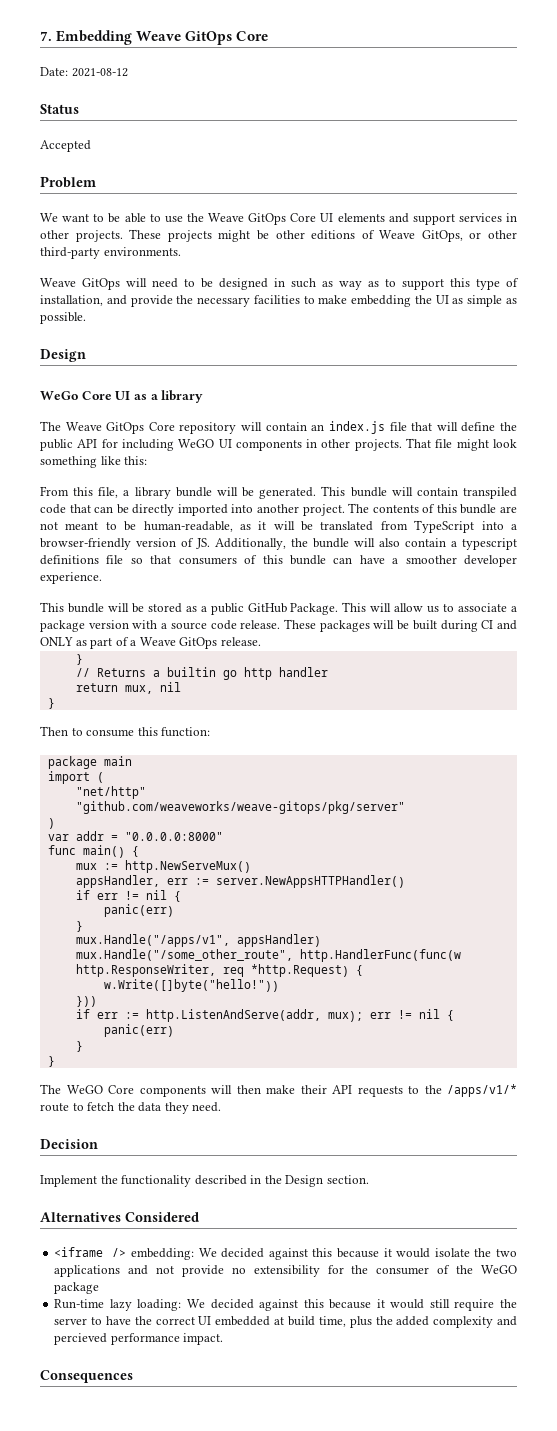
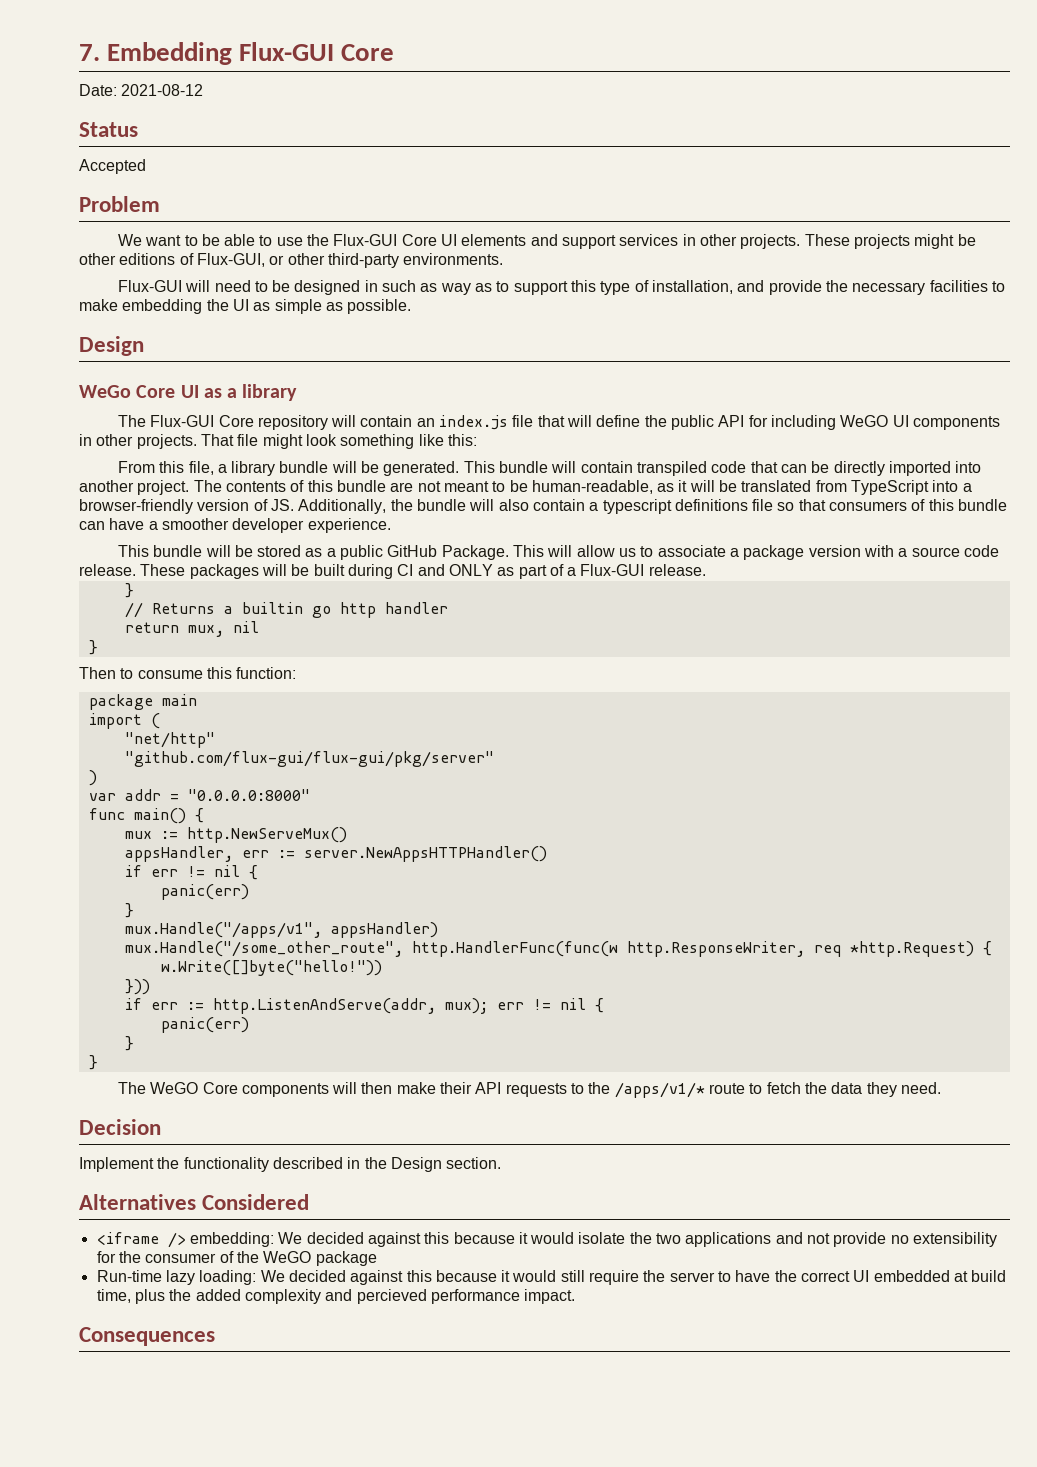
- 7. Embedding Weave GitOps Core
+ 7. Embedding Flux-GUI Core
- We want to be able to use the Weave GitOps Core UI elements and support services in other projects.
+ We want to be able to use the Flux-GUI Core UI elements and support services in other projects.
- These projects might be other editions of Weave GitOps, or other third-party environments.
+ These projects might be other editions of Flux-GUI, or other third-party environments.
- Weave GitOps will need to be designed in such as way as to support this type of installation, and provide the necessary facilities to make embedding the UI as simple as possible.
+ Flux-GUI will need to be designed in such as way as to support this type of installation, and provide the necessary facilities to make embedding the UI as simple as possible.
- The Weave GitOps Core repository will contain an index.js file that will define the public API for including WeGO UI components in other projects.
+ The Flux-GUI Core repository will contain an index.js file that will define the public API for including WeGO UI components in other projects.
- These packages will be built during CI and ONLY as part of a Weave GitOps release.
+ These packages will be built during CI and ONLY as part of a Flux-GUI release.
- "github.com/weaveworks/weave-gitops/pkg/server"
+ "github.com/flux-gui/flux-gui/pkg/server"

